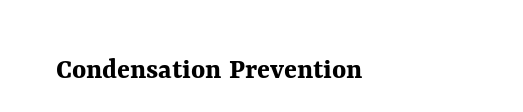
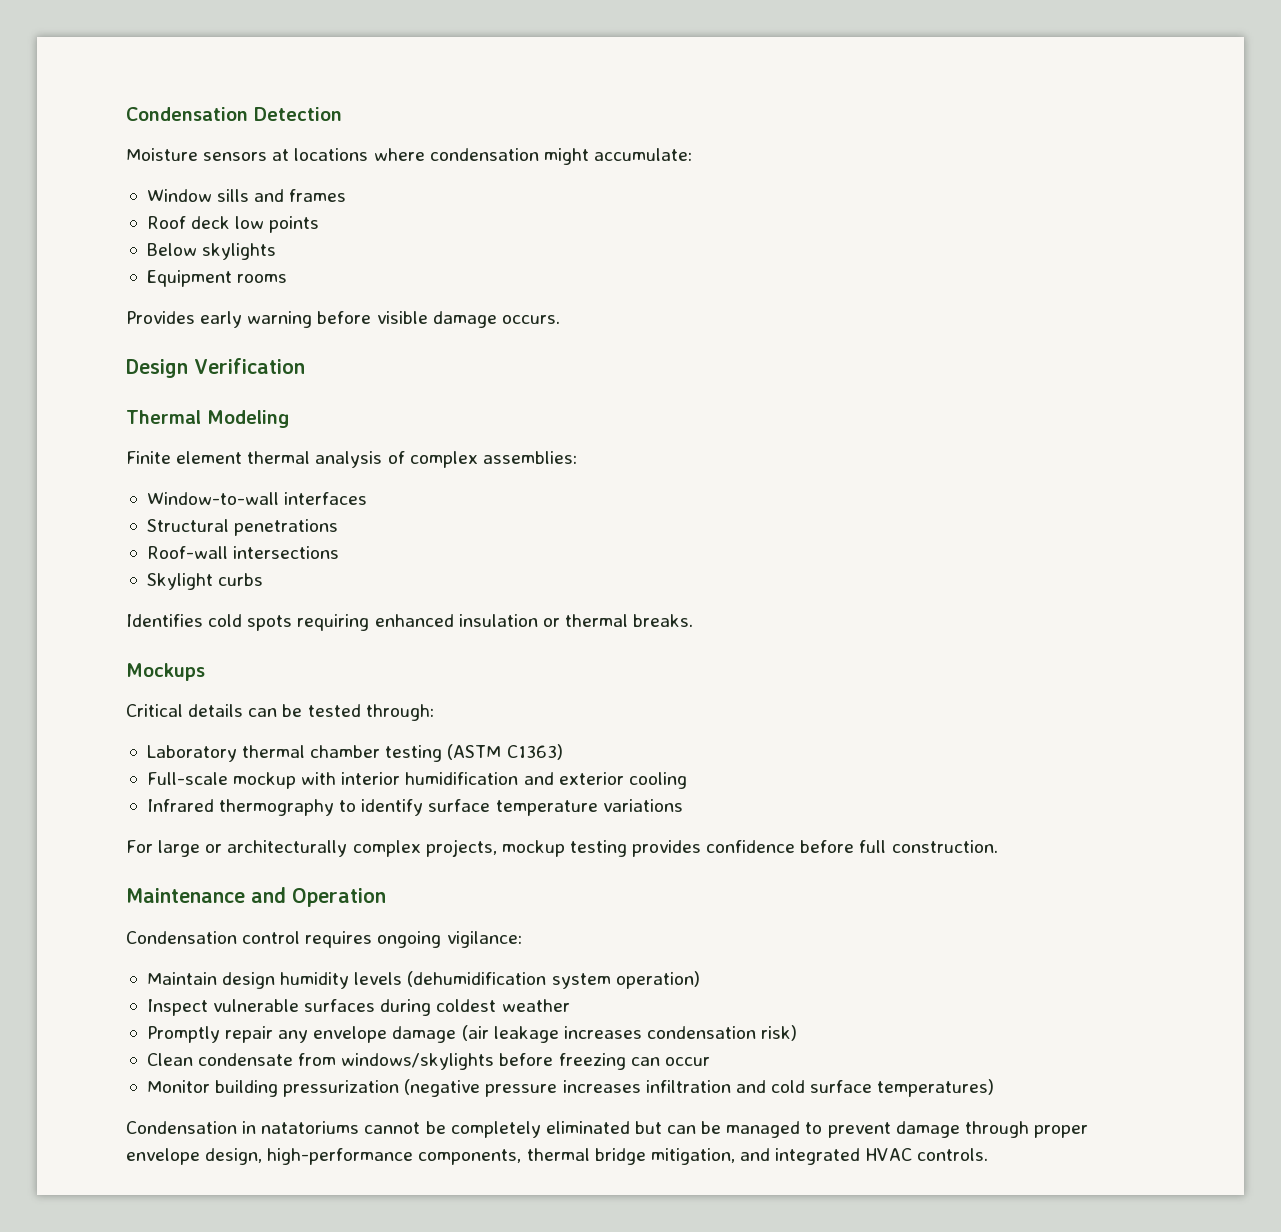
- Condensation Prevention
+ Condensation Detection
+ Moisture sensors at locations where condensation might accumulate:
+ Window sills and frames
+ Roof deck low points
+ Below skylights
+ Equipment rooms
+ Provides early warning before visible damage occurs.
+ Design Verification
+ Thermal Modeling
+ Finite element thermal analysis of complex assemblies:
+ Window-to-wall interfaces
+ Structural penetrations
+ Roof-wall intersections
+ Skylight curbs
+ Identifies cold spots requiring enhanced insulation or thermal breaks.
+ Mockups
+ Critical details can be tested through:
+ Laboratory thermal chamber testing (ASTM C1363)
+ Full-scale mockup with interior humidification and exterior cooling
+ Infrared thermography to identify surface temperature variations
+ For large or architecturally complex projects, mockup testing provides confidence before full construction.
+ Maintenance and Operation
+ Condensation control requires ongoing vigilance:
+ Maintain design humidity levels (dehumidification system operation)
+ Inspect vulnerable surfaces during coldest weather
+ Promptly repair any envelope damage (air leakage increases condensation risk)
+ Clean condensate from windows/skylights before freezing can occur
+ Monitor building pressurization (negative pressure increases infiltration and cold surface temperatures)
+ Condensation in natatoriums cannot be completely eliminated but can be managed to prevent damage through proper envelope design, high-performance components, thermal bridge mitigation, and integrated HVAC controls.

